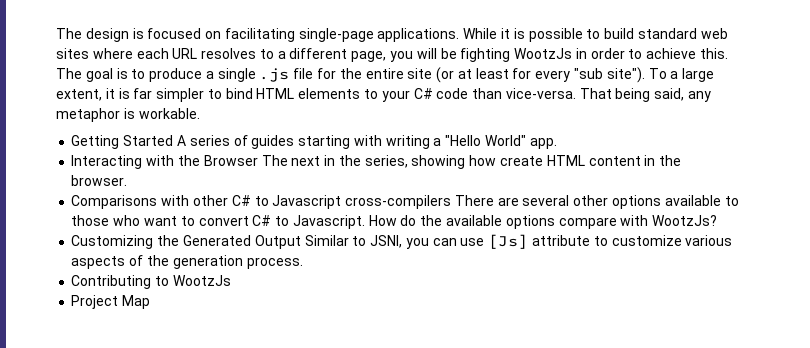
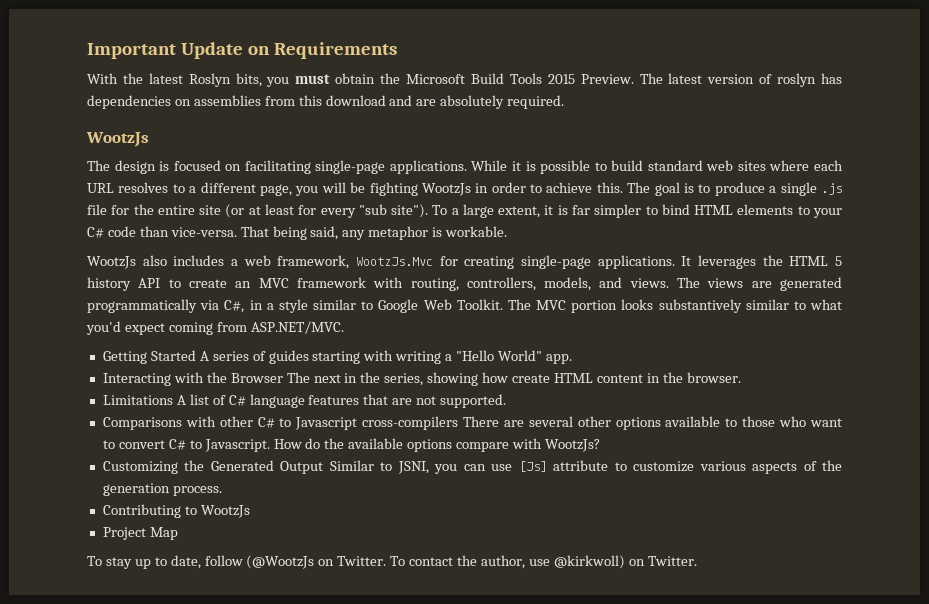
+ Important Update on Requirements
+ With the latest Roslyn bits, you must obtain the Microsoft Build Tools 2015 Preview. The latest version of roslyn has dependencies on assemblies from this download and are absolutely required.
+ WootzJs
+ WootzJs also includes a web framework, WootzJs.Mvc for creating single-page applications. It leverages the HTML 5 history API to create an MVC framework with routing, controllers, models, and views. The views are generated programmatically via C#, in a style similar to Google Web Toolkit. The MVC portion looks substantively similar to what you'd expect coming from ASP.NET/MVC.
+ Limitations A list of C# language features that are not supported.
+ To stay up to date, follow (@WootzJs on Twitter. To contact the author, use @kirkwoll) on Twitter.

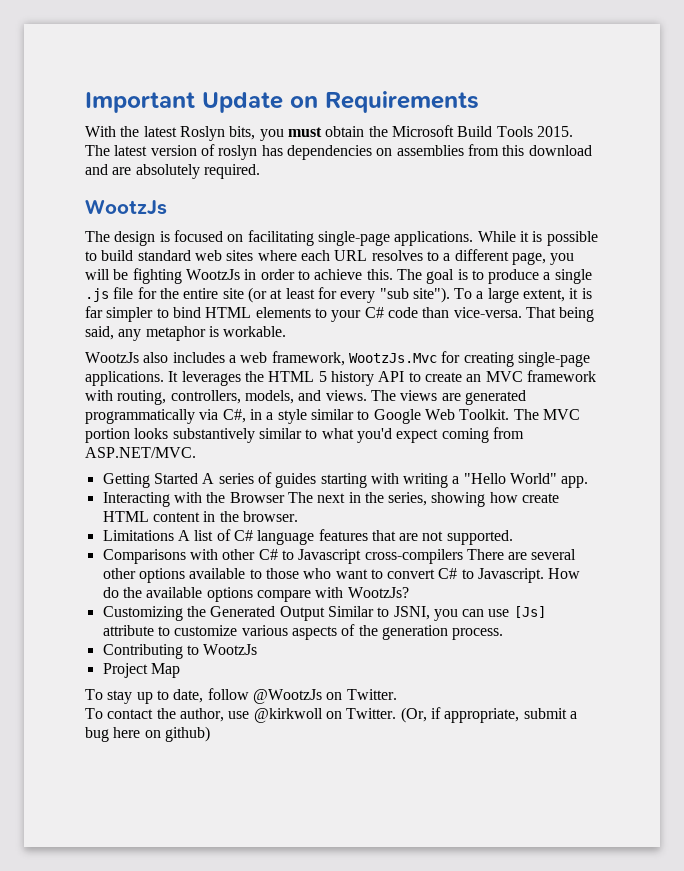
- With the latest Roslyn bits, you must obtain the Microsoft Build Tools 2015 Preview.
+ With the latest Roslyn bits, you must obtain the Microsoft Build Tools 2015.
- To stay up to date, follow (@WootzJs on Twitter. To contact the author, use @kirkwoll) on Twitter.
+ To stay up to date, follow @WootzJs on Twitter.
+ To contact the author, use @kirkwoll on Twitter. (Or, if appropriate, submit a bug here on github)

